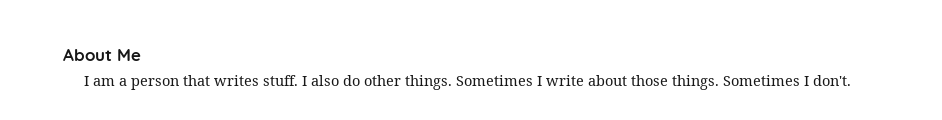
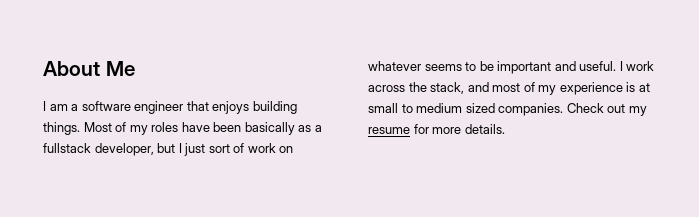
- I am a person that writes stuff. I also do other things. Sometimes I write about those things. Sometimes I don't.
+ I am a software engineer that enjoys building things. Most of my roles have been basically as a fullstack developer, but I just sort of work on whatever seems to be important and useful. I work across the stack, and most of my experience is at small to medium sized companies. Check out my resume for more details.

